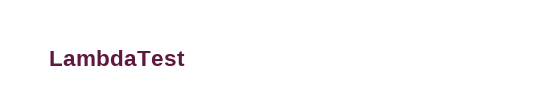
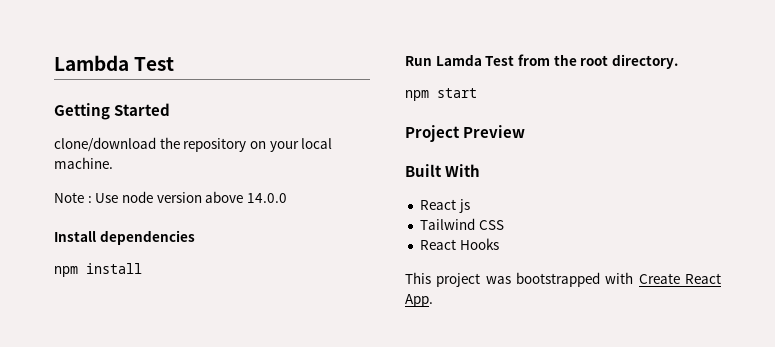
- LambdaTest
+ Lambda Test
+ Getting Started
+ clone/download the repository on your local machine.
+ Note : Use node version above 14.0.0
+ Install dependencies
+ npm install
+ Run Lamda Test from the root directory.
+ npm start
+ Project Preview
+ Built With
+ React js
+ Tailwind CSS
+ React Hooks
+ This project was bootstrapped with Create React App.

